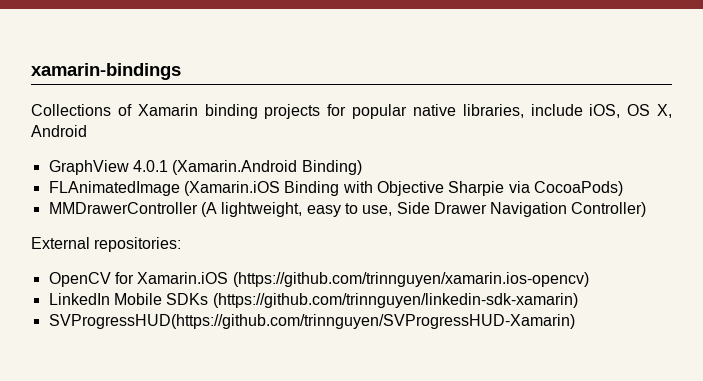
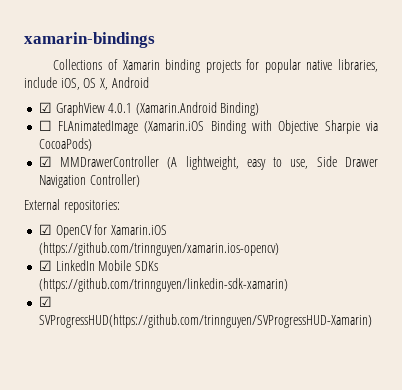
- GraphView 4.0.1 (Xamarin.Android Binding)
+ ☑ GraphView 4.0.1 (Xamarin.Android Binding)
- FLAnimatedImage (Xamarin.iOS Binding with Objective Sharpie via CocoaPods)
+ ☐ FLAnimatedImage (Xamarin.iOS Binding with Objective Sharpie via CocoaPods)
- MMDrawerController (A lightweight, easy to use, Side Drawer Navigation Controller)
+ ☑ MMDrawerController (A lightweight, easy to use, Side Drawer Navigation Controller)
- OpenCV for Xamarin.iOS (https://github.com/trinnguyen/xamarin.ios-opencv)
+ ☑ OpenCV for Xamarin.iOS (https://github.com/trinnguyen/xamarin.ios-opencv)
- LinkedIn Mobile SDKs (https://github.com/trinnguyen/linkedin-sdk-xamarin)
+ ☑ LinkedIn Mobile SDKs (https://github.com/trinnguyen/linkedin-sdk-xamarin)
- SVProgressHUD(https://github.com/trinnguyen/SVProgressHUD-Xamarin)
+ ☑ SVProgressHUD(https://github.com/trinnguyen/SVProgressHUD-Xamarin)

